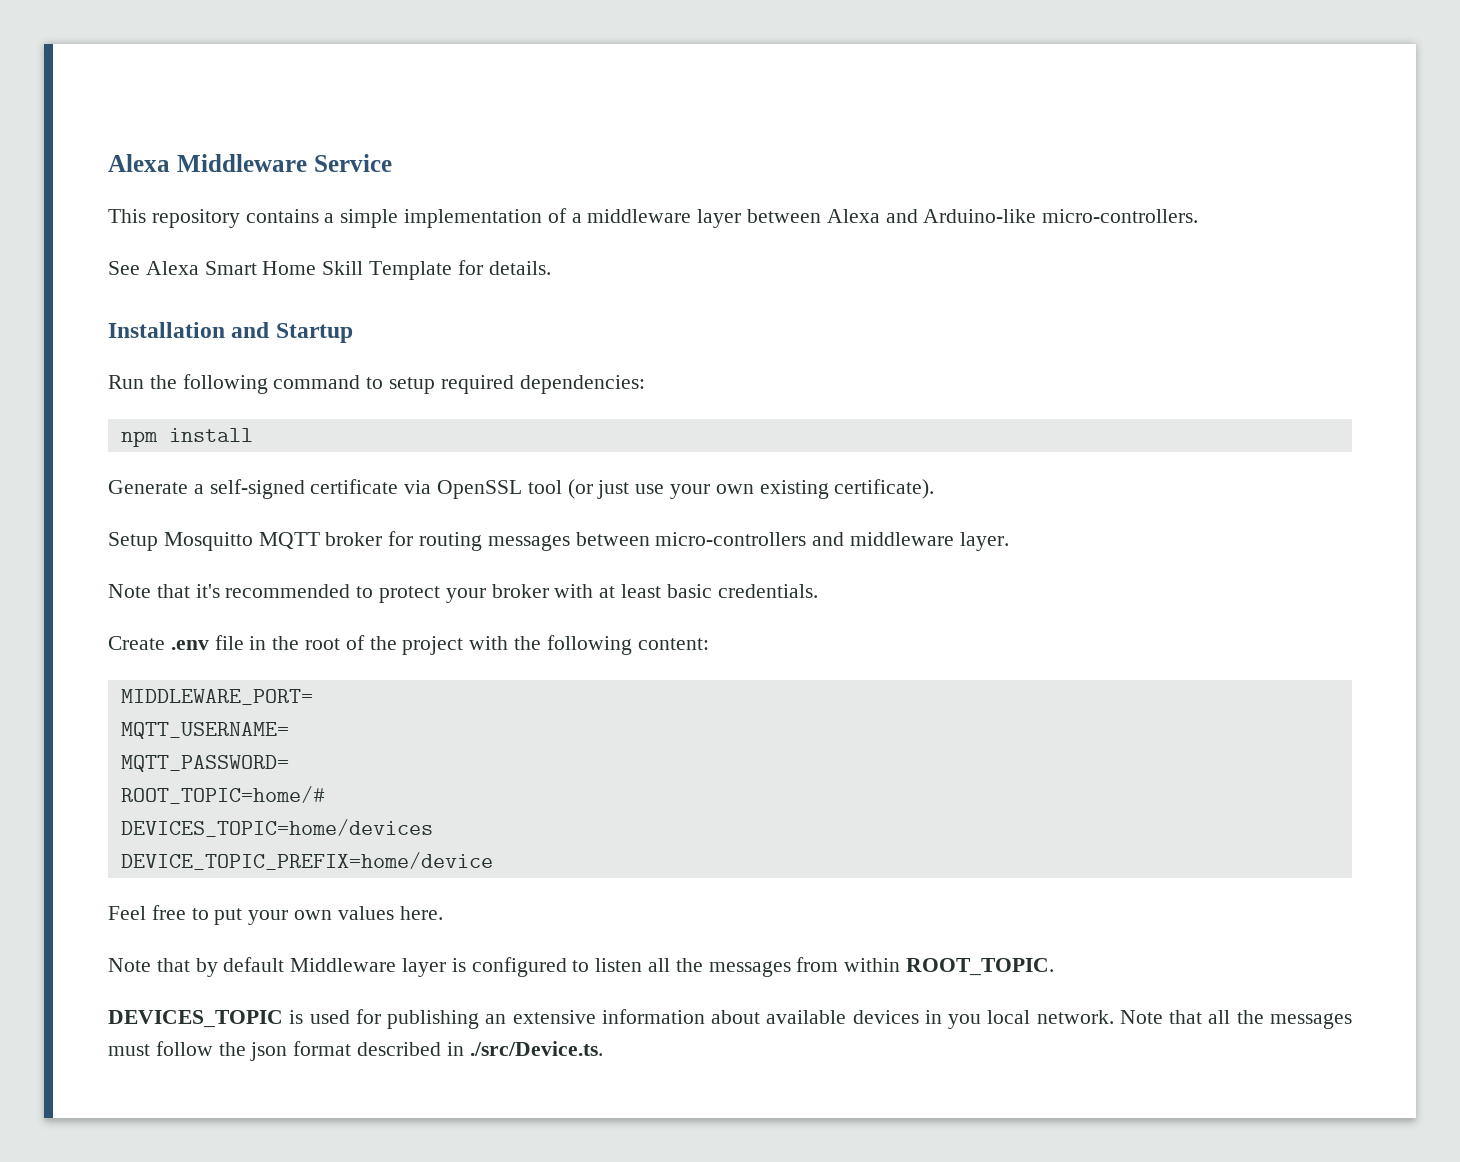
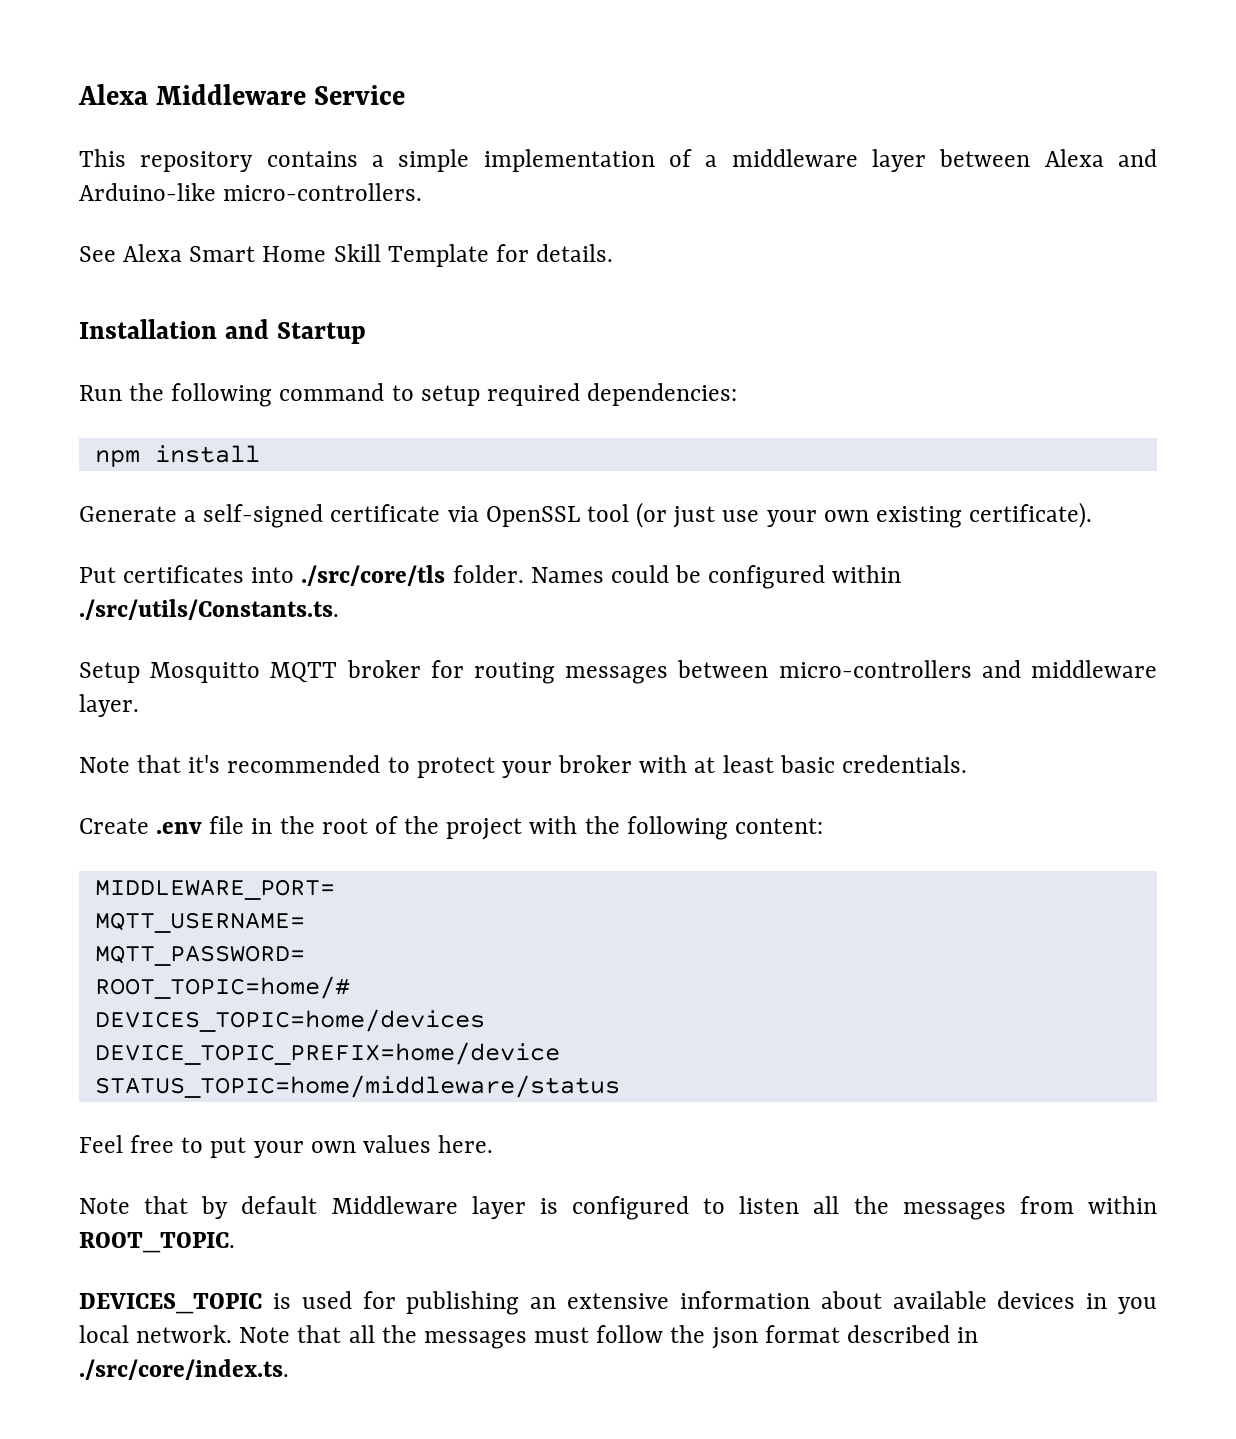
+ Put certificates into ./src/core/tls folder. Names could be configured within ./src/utils/Constants.ts.
+ STATUS_TOPIC=home/middleware/status
- Note that all the messages must follow the json format described in ./src/Device.ts.
+ Note that all the messages must follow the json format described in ./src/core/index.ts.

